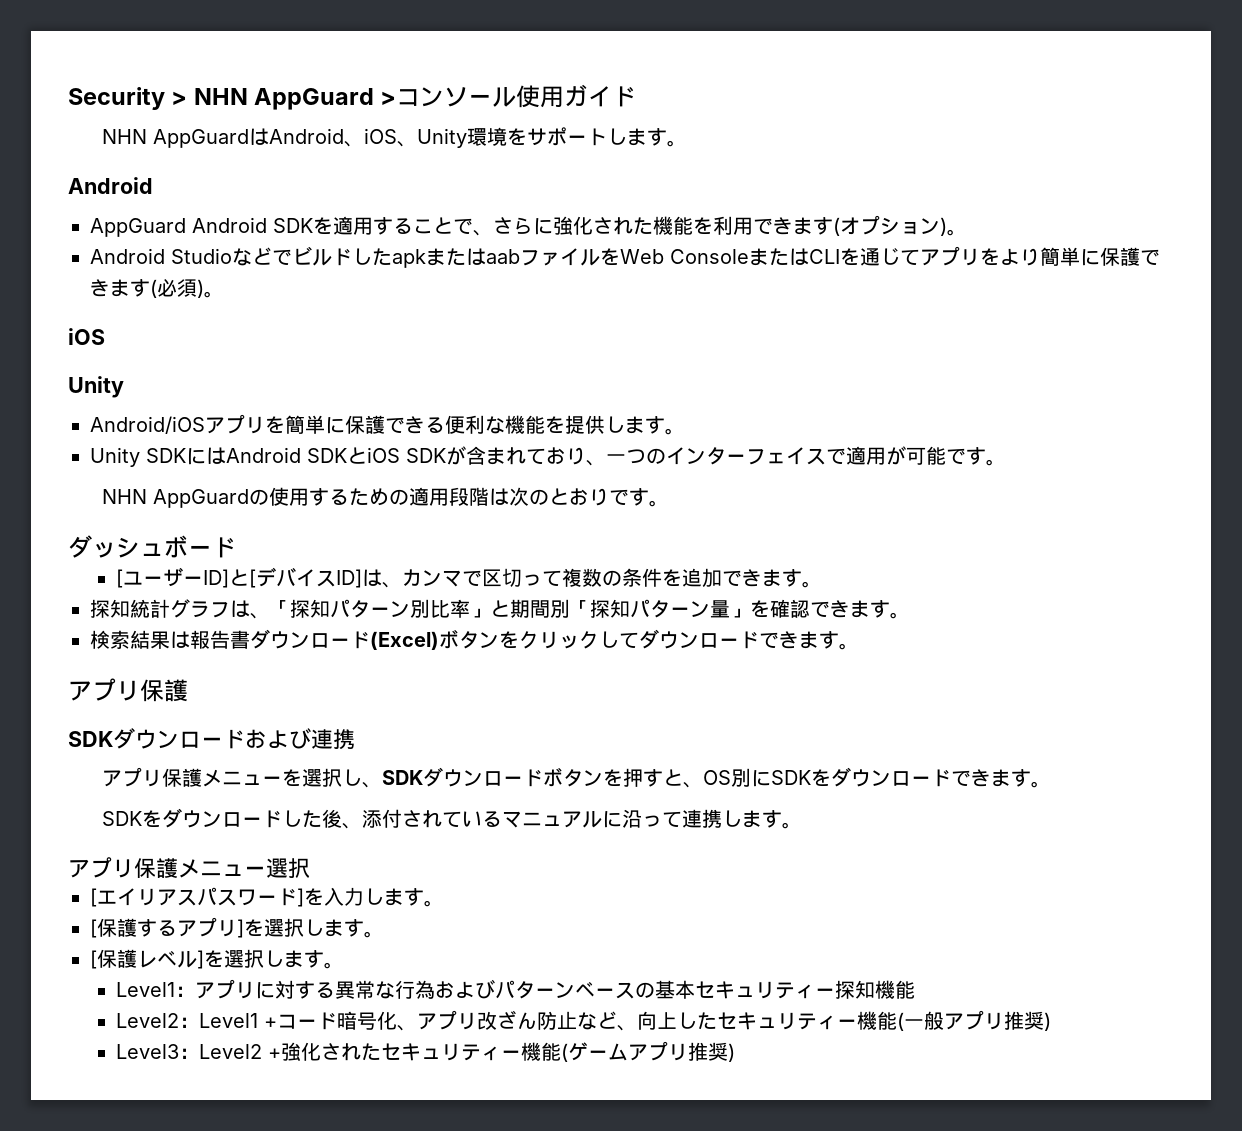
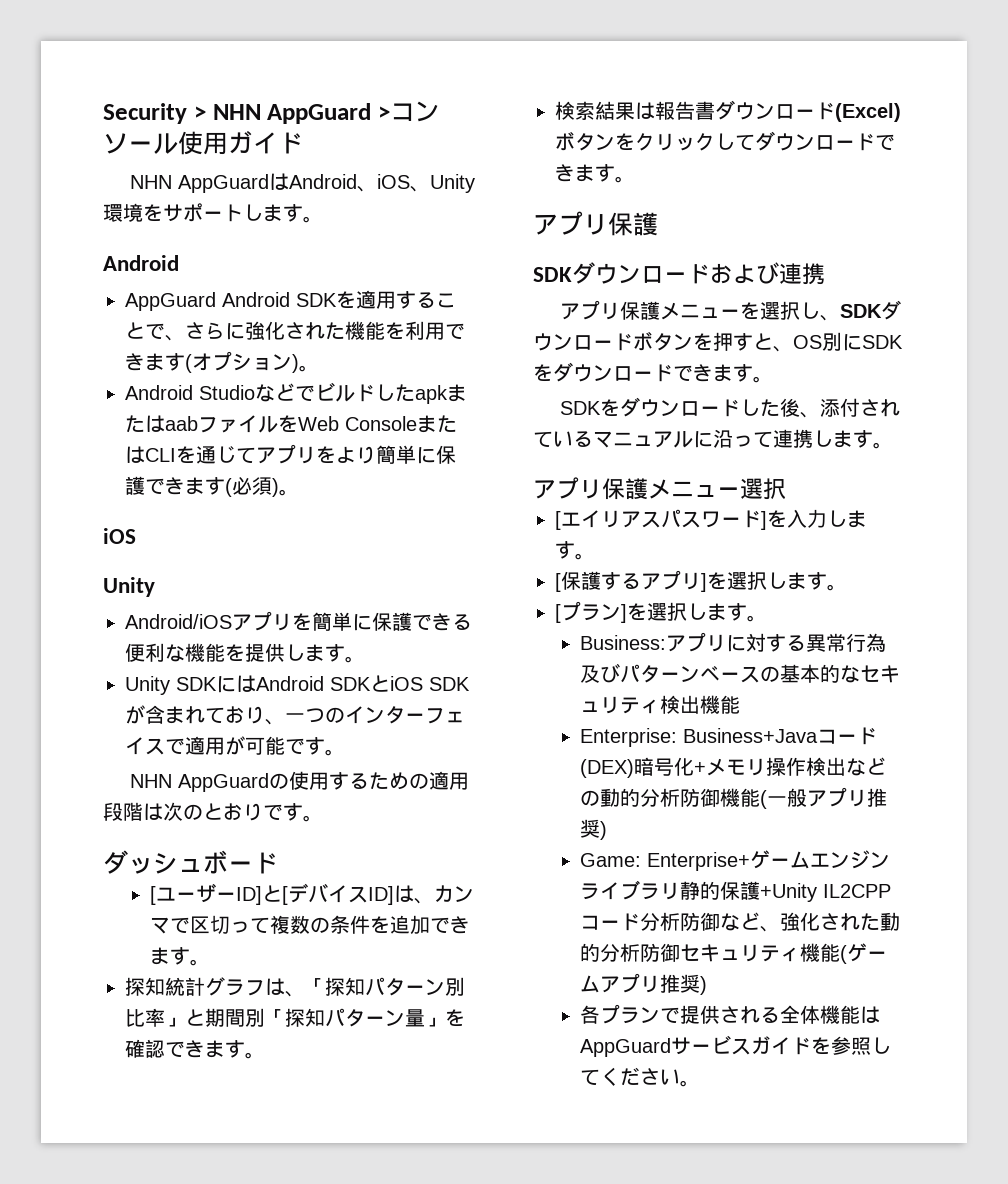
- [保護レベル]を選択します。
- Level1：アプリに対する異常な行為およびパターンベースの基本セキュリティー探知機能
+ [プラン]を選択します。
+ Business:アプリに対する異常行為及びパターンベースの基本的なセキュリティ検出機能
- Level2：Level1 +コード暗号化、アプリ改ざん防止など、向上したセキュリティー機能(一般アプリ推奨)
+ Enterprise: Business+Javaコード(DEX)暗号化+メモリ操作検出などの動的分析防御機能(一般アプリ推奨)
- Level3：Level2 +強化されたセキュリティー機能(ゲームアプリ推奨)
+ Game: Enterprise+ゲームエンジンライブラリ静的保護+Unity IL2CPPコード分析防御など、強化された動的分析防御セキュリティ機能(ゲームアプリ推奨)
+ 各プランで提供される全体機能はAppGuardサービスガイドを参照してください。

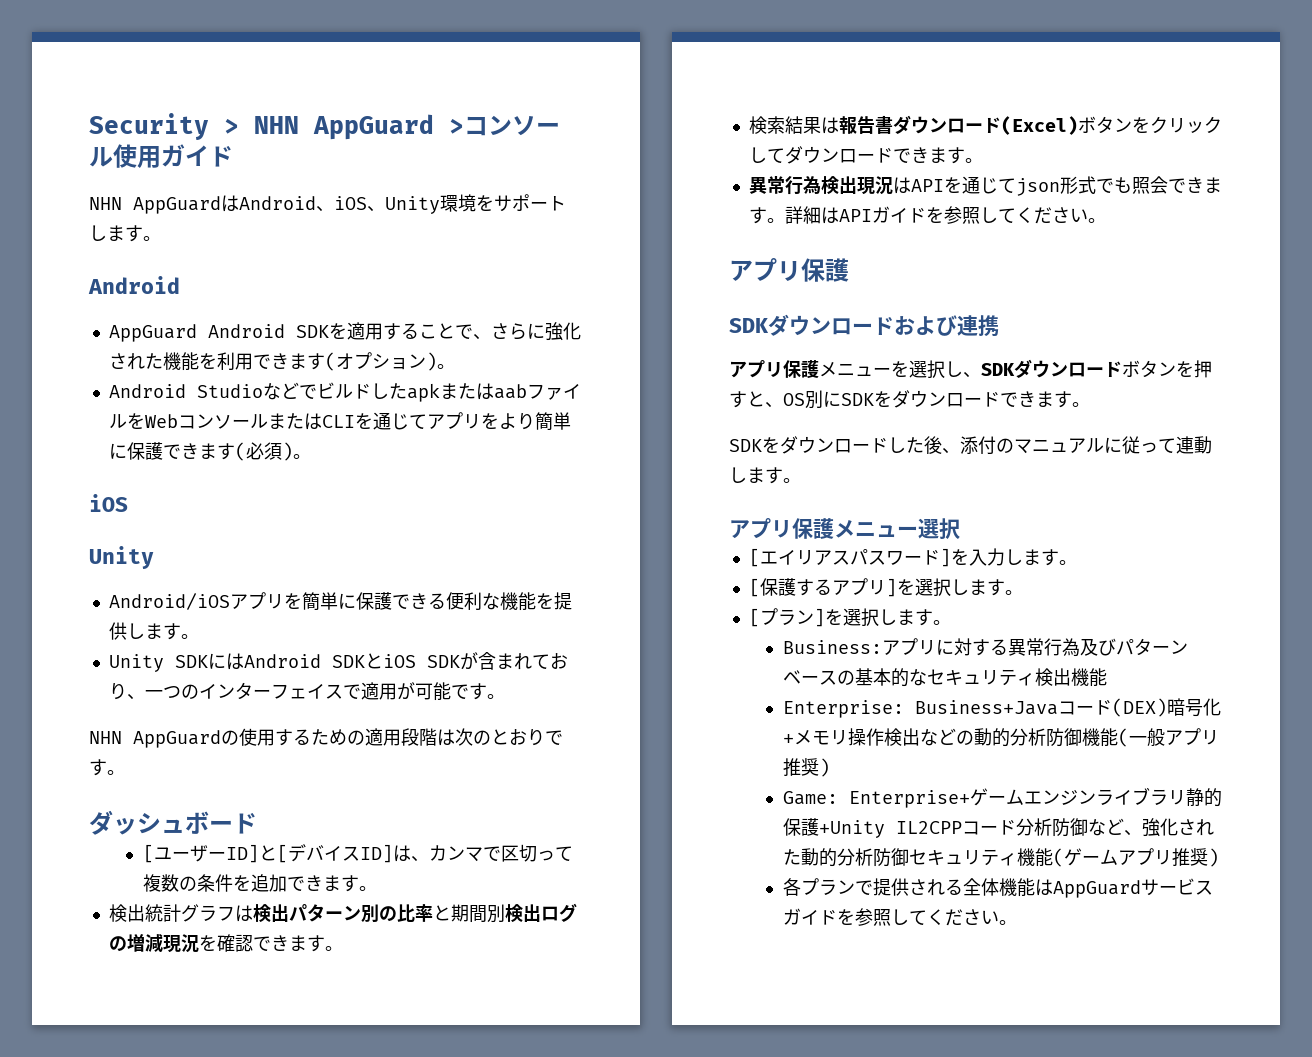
- Android StudioなどでビルドしたapkまたはaabファイルをWeb ConsoleまたはCLIを通じてアプリをより簡単に保護できます(必須)。
+ Android StudioなどでビルドしたapkまたはaabファイルをWebコンソールまたはCLIを通じてアプリをより簡単に保護できます(必須)。
- 探知統計グラフは、「探知パターン別比率」と期間別「探知パターン量」を確認できます。
+ 検出統計グラフは検出パターン別の比率と期間別検出ログの増減現況を確認できます。
+ 異常行為検出現況はAPIを通じてjson形式でも照会できます。詳細はAPIガイドを参照してください。
- SDKをダウンロードした後、添付されているマニュアルに沿って連携します。
+ SDKをダウンロードした後、添付のマニュアルに従って連動します。

